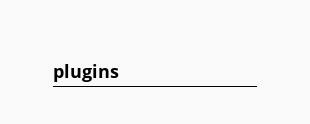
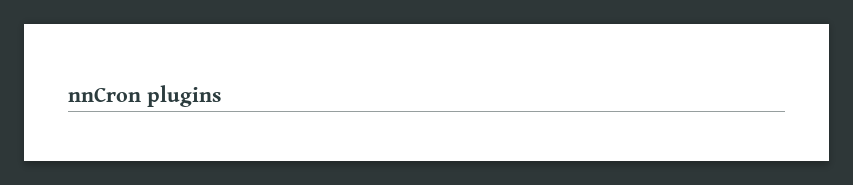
- plugins
+ nnCron plugins

